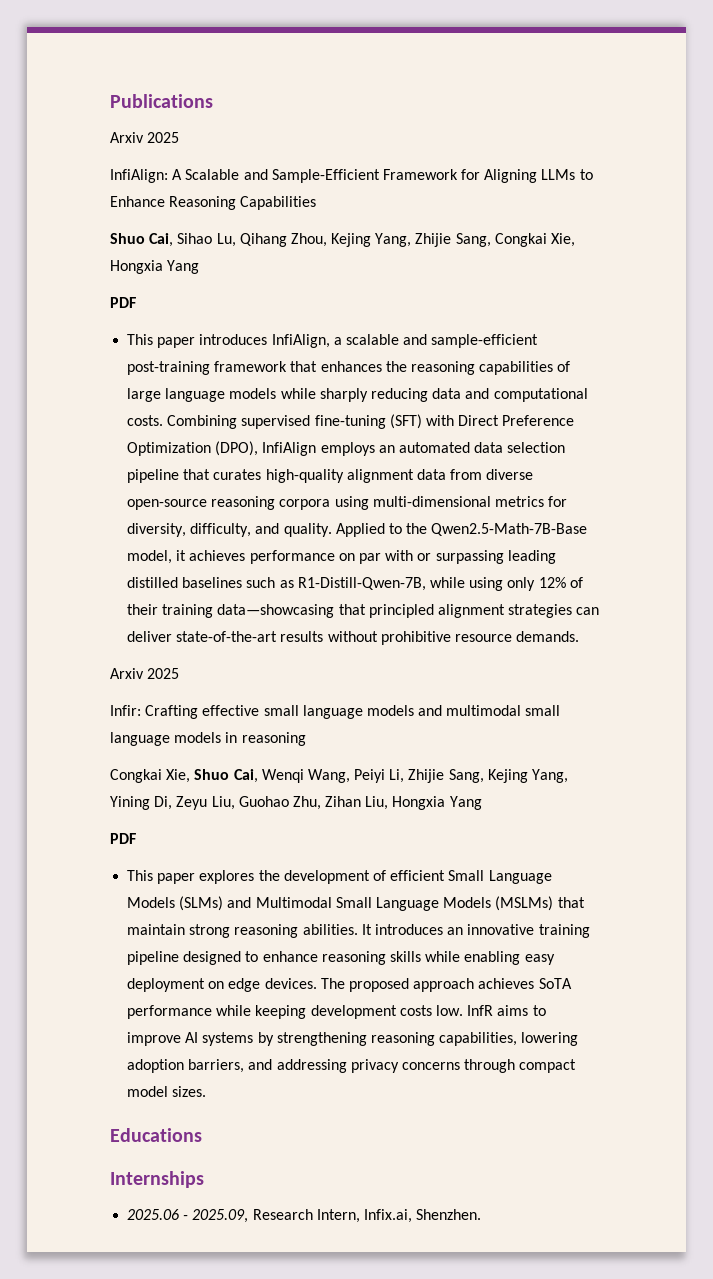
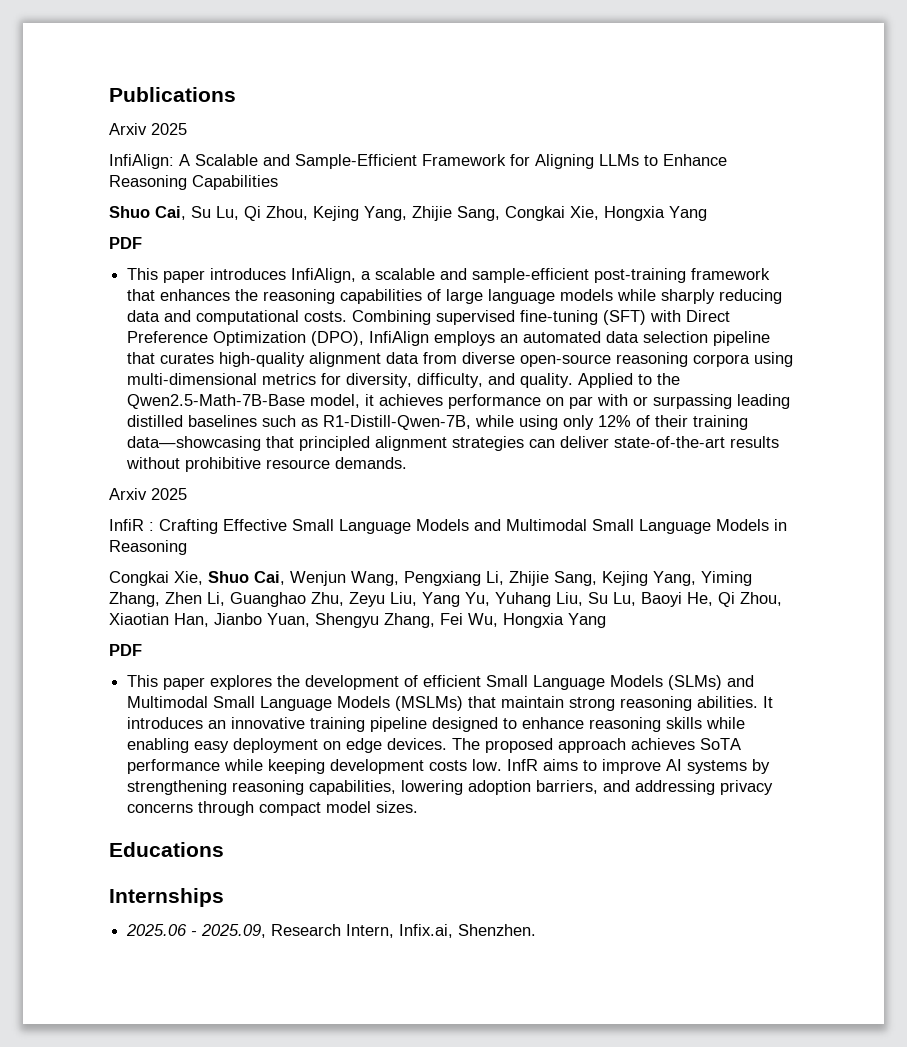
- Shuo Cai, Sihao Lu, Qihang Zhou, Kejing Yang, Zhijie Sang, Congkai Xie, Hongxia Yang
+ Shuo Cai, Su Lu, Qi Zhou, Kejing Yang, Zhijie Sang, Congkai Xie, Hongxia Yang
- Infir: Crafting effective small language models and multimodal small language models in reasoning
+ InfiR : Crafting Effective Small Language Models and Multimodal Small Language Models in Reasoning
- Congkai Xie, Shuo Cai, Wenqi Wang, Peiyi Li, Zhijie Sang, Kejing Yang, Yining Di, Zeyu Liu, Guohao Zhu, Zihan Liu, Hongxia Yang
+ Congkai Xie, Shuo Cai, Wenjun Wang, Pengxiang Li, Zhijie Sang, Kejing Yang, Yiming Zhang, Zhen Li, Guanghao Zhu, Zeyu Liu, Yang Yu, Yuhang Liu, Su Lu, Baoyi He, Qi Zhou, Xiaotian Han, Jianbo Yuan, Shengyu Zhang, Fei Wu, Hongxia Yang

